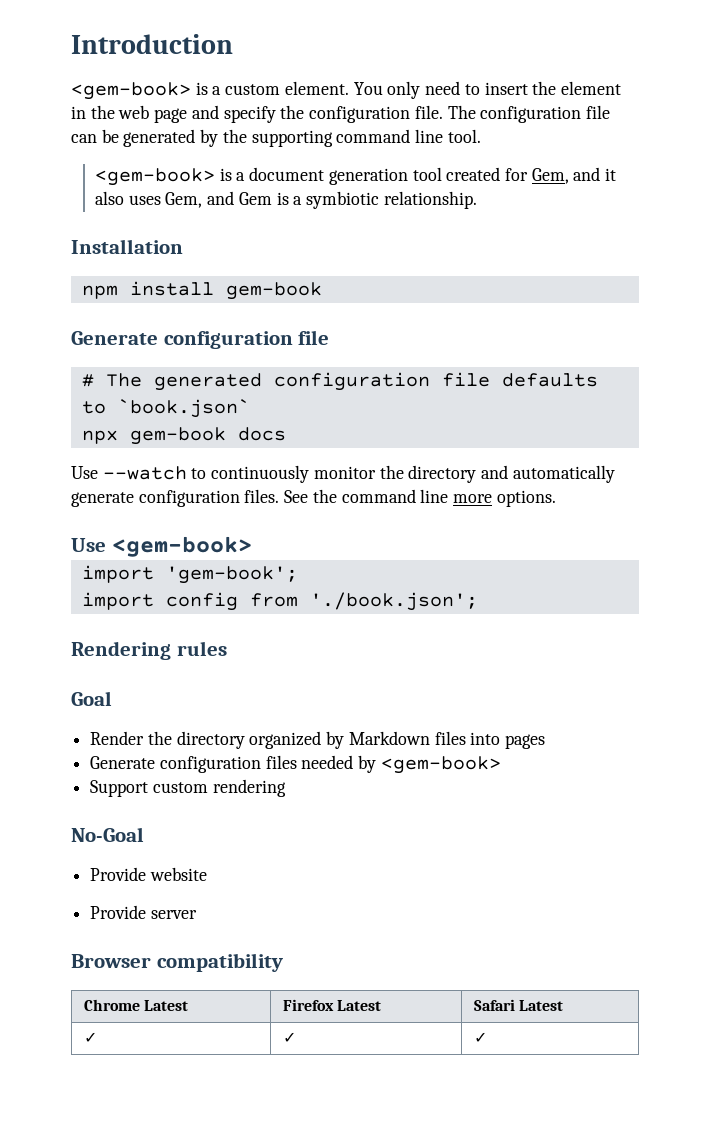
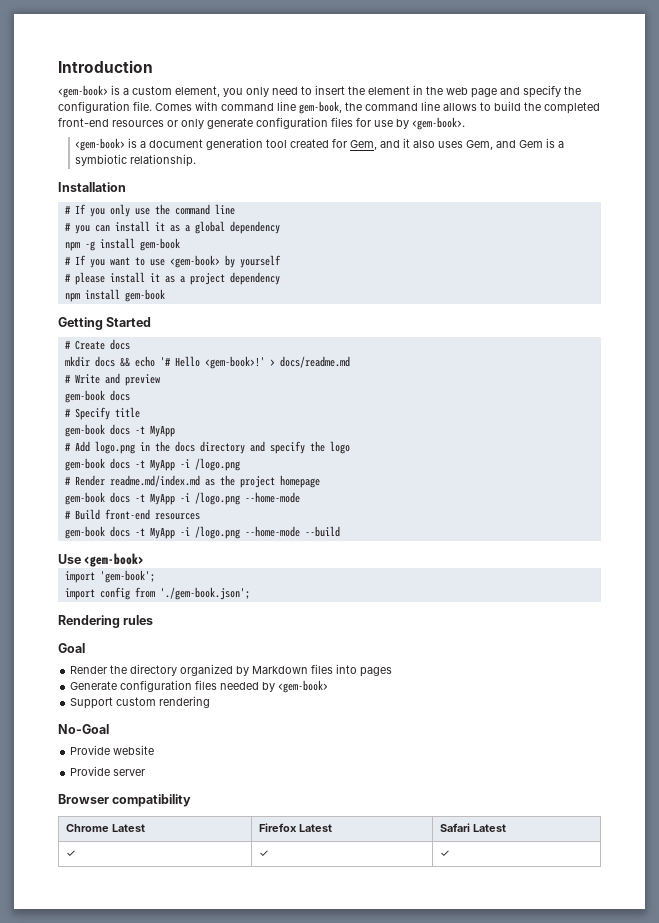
- <gem-book> is a custom element. You only need to insert the element in the web page and specify the configuration file.
+ <gem-book> is a custom element, you only need to insert the element in the web page and specify the configuration file.
- The configuration file can be generated by the supporting command line tool.
+ Comes with command line gem-book, the command line allows to build the completed front-end resources or only generate configuration files for use by <gem-book>.
+ # If you only use the command line
+ # you can install it as a global dependency
+ npm -g install gem-book
+ # If you want to use <gem-book> by yourself
+ # please install it as a project dependency
  npm install gem-book
- Generate configuration file
- # The generated configuration file defaults to `book.json`
- npx gem-book docs
- Use --watch to continuously monitor the directory and automatically generate configuration files. See the command line more options.
+ Getting Started
+ # Create docs
+ mkdir docs && echo '# Hello <gem-book>!' > docs/readme.md
+ # Write and preview
+ gem-book docs
+ # Specify title
+ gem-book docs -t MyApp
+ # Add logo.png in the docs directory and specify the logo
+ gem-book docs -t MyApp -i /logo.png
+ # Render readme.md/index.md as the project homepage
+ gem-book docs -t MyApp -i /logo.png --home-mode
+ # Build front-end resources
+ gem-book docs -t MyApp -i /logo.png --home-mode --build
- import config from './book.json';
+ import config from './gem-book.json';

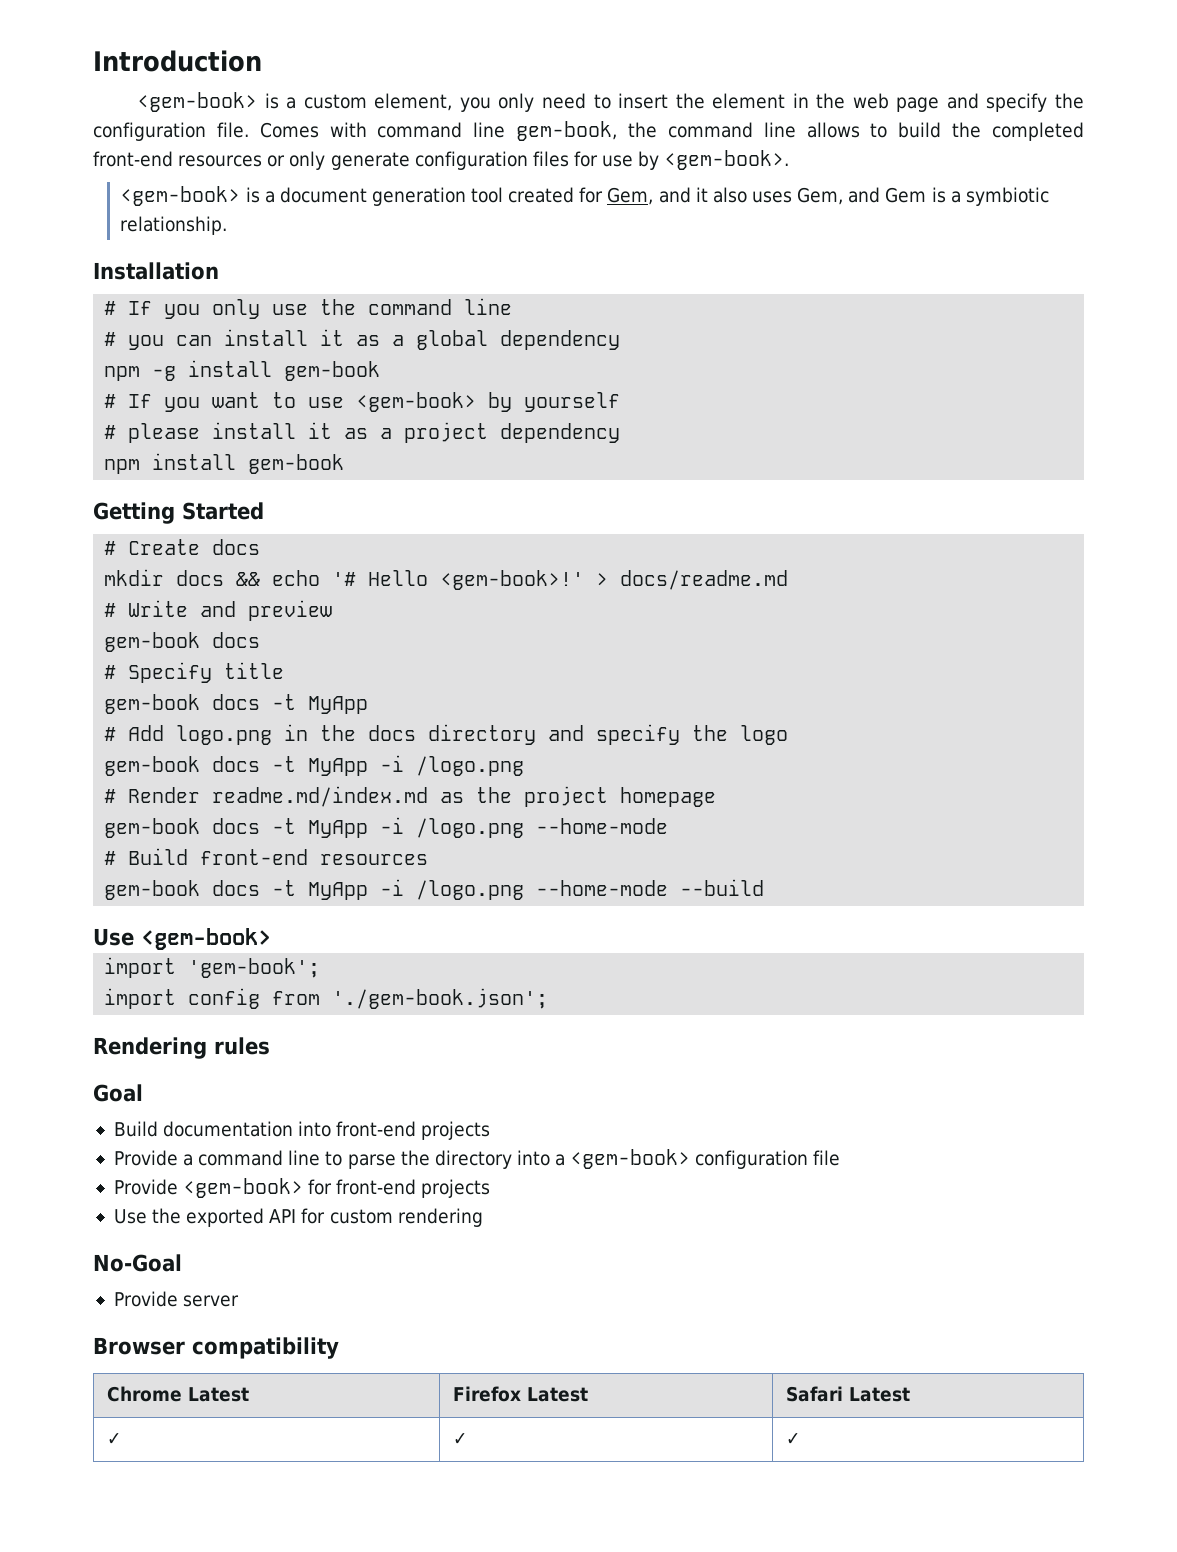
- Render the directory organized by Markdown files into pages
- Generate configuration files needed by <gem-book>
- Support custom rendering
+ Build documentation into front-end projects
+ Provide a command line to parse the directory into a <gem-book> configuration file
+ Provide <gem-book> for front-end projects
+ Use the exported API for custom rendering
- Provide website

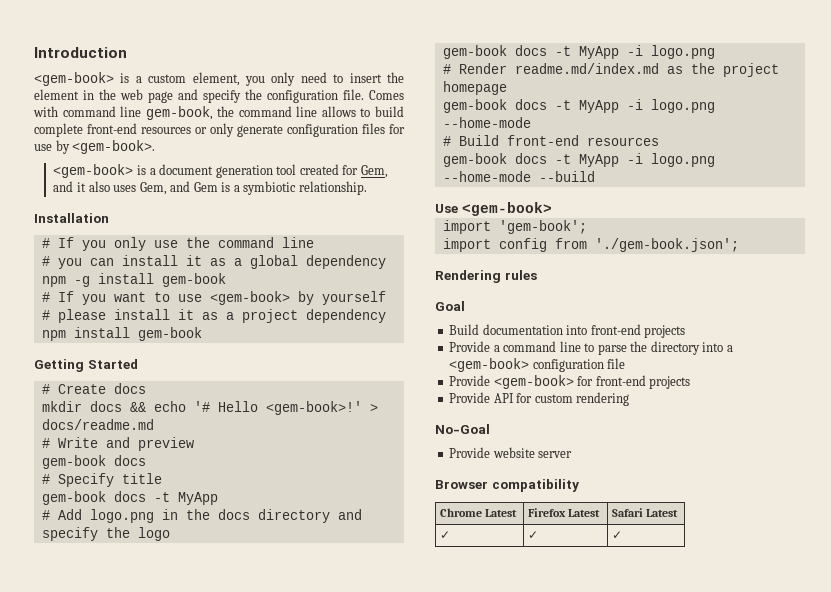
- Comes with command line gem-book, the command line allows to build the completed front-end resources or only generate configuration files for use by <gem-book>.
+ Comes with command line gem-book, the command line allows to build complete front-end resources or only generate configuration files for use by <gem-book>.
  # Add logo.png in the docs directory and specify the logo
- gem-book docs -t MyApp -i /logo.png
+ gem-book docs -t MyApp -i logo.png
  # Render readme.md/index.md as the project homepage
- gem-book docs -t MyApp -i /logo.png --home-mode
+ gem-book docs -t MyApp -i logo.png --home-mode
- gem-book docs -t MyApp -i /logo.png --home-mode --build
+ gem-book docs -t MyApp -i logo.png --home-mode --build
- Use the exported API for custom rendering
+ Provide API for custom rendering
- Provide server
+ Provide website server

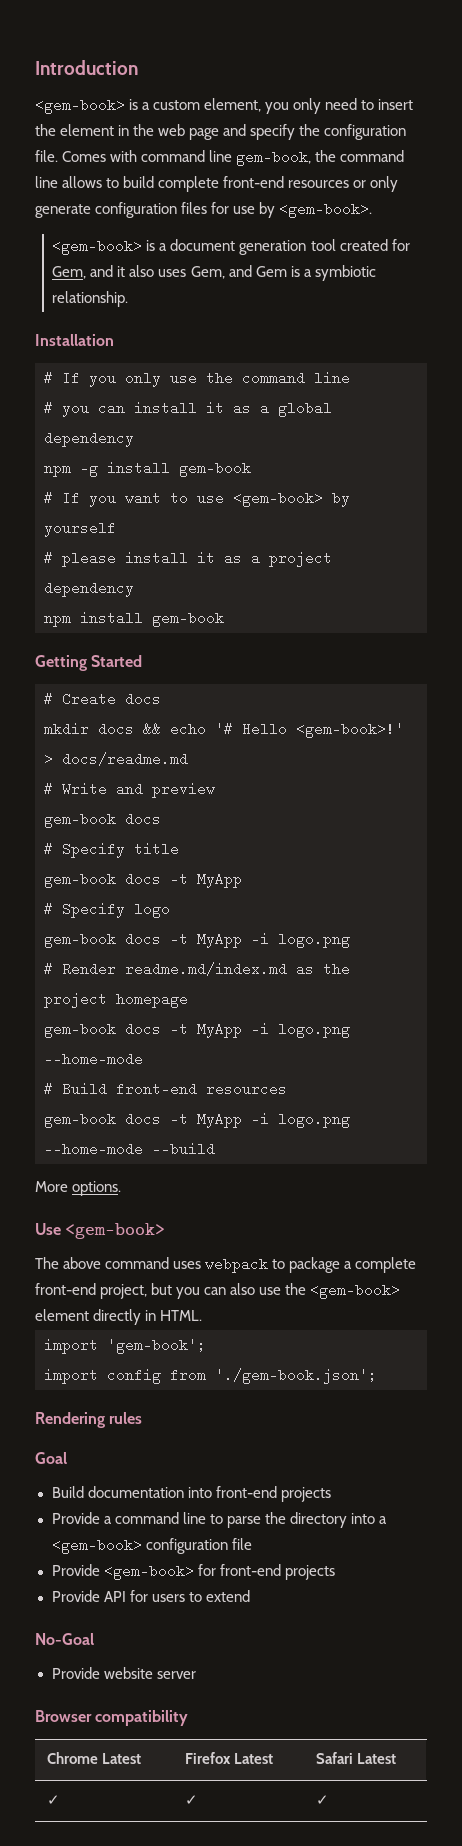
- # Add logo.png in the docs directory and specify the logo
+ # Specify logo
+ More options.
+ The above command uses webpack to package a complete front-end project, but you can also use the <gem-book> element directly in HTML.
- Provide API for custom rendering
+ Provide API for users to extend

